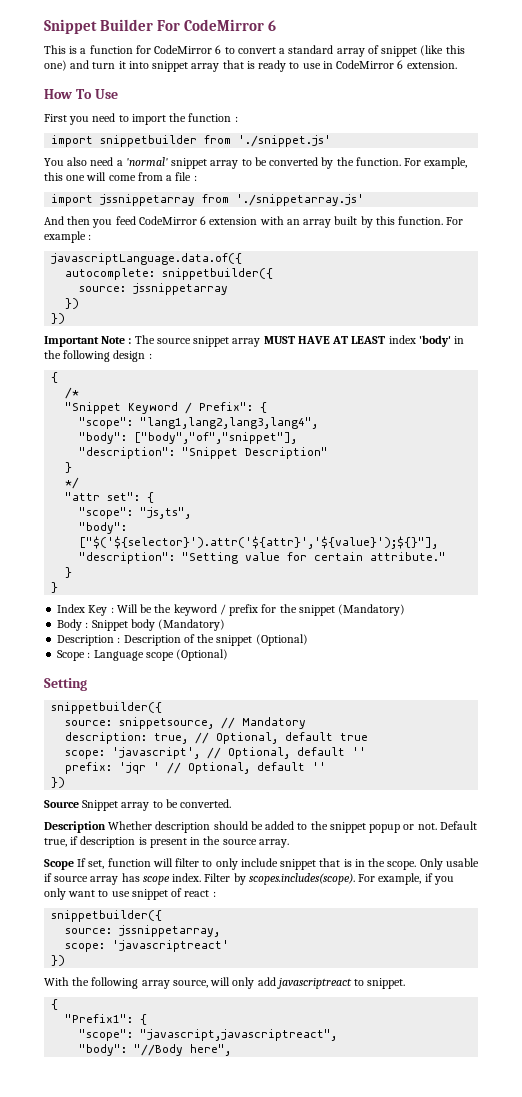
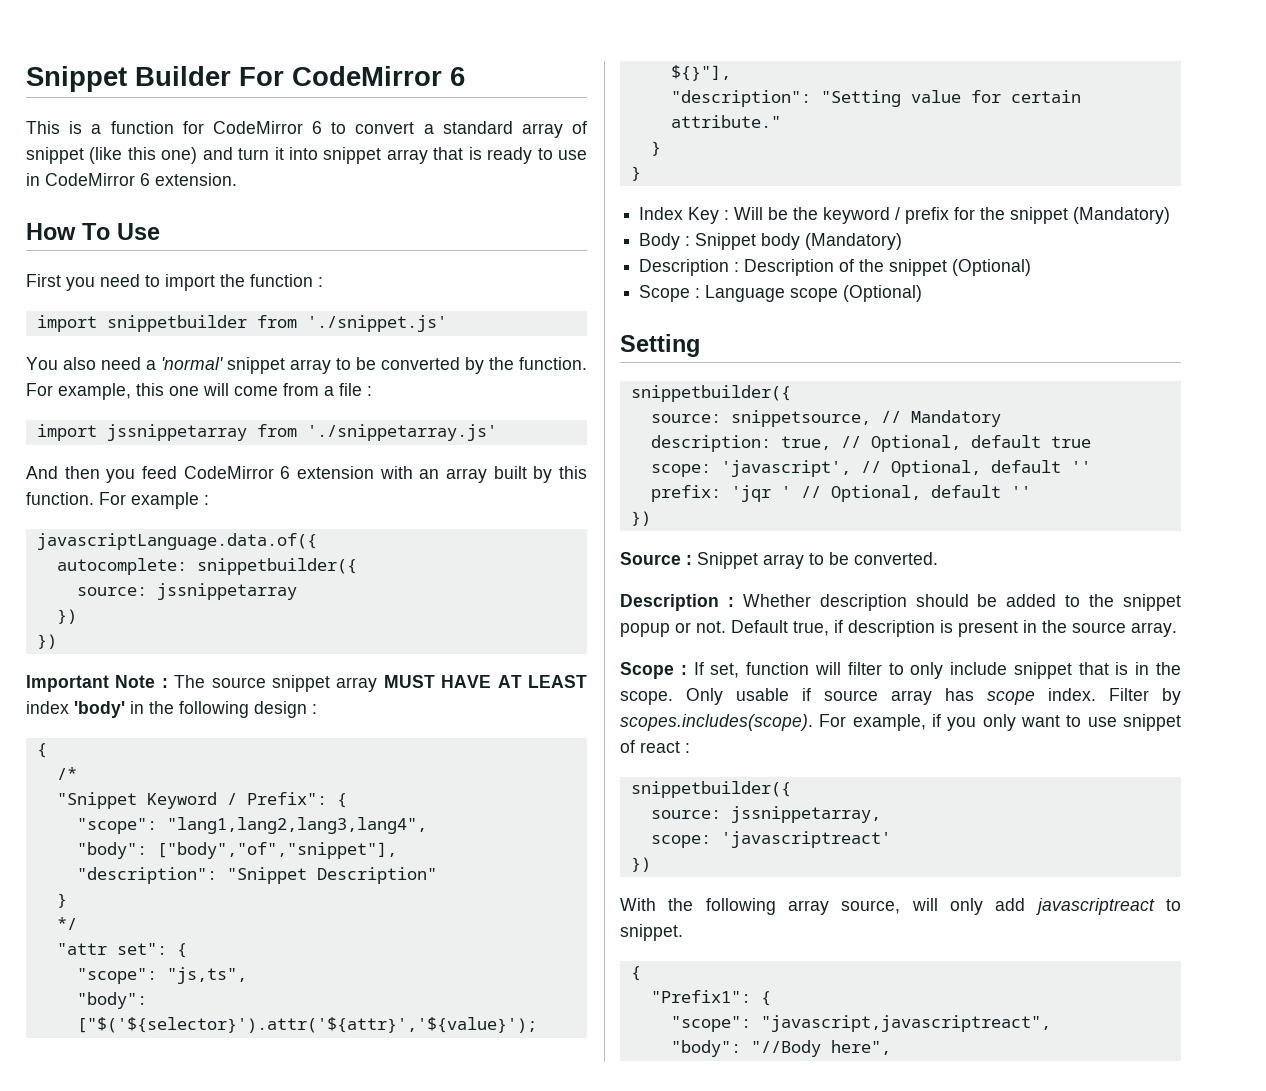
- Source Snippet array to be converted.
+ Source : Snippet array to be converted.
- Description Whether description should be added to the snippet popup or not.
+ Description : Whether description should be added to the snippet popup or not.
- Scope If set, function will filter to only include snippet that is in the scope.
+ Scope : If set, function will filter to only include snippet that is in the scope.

